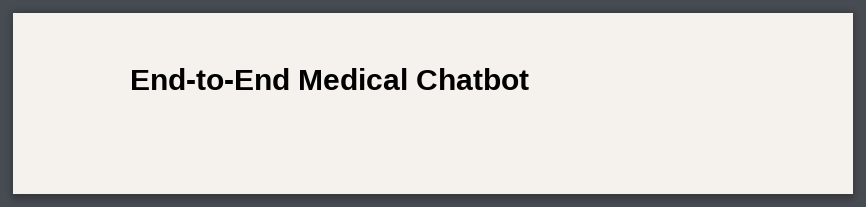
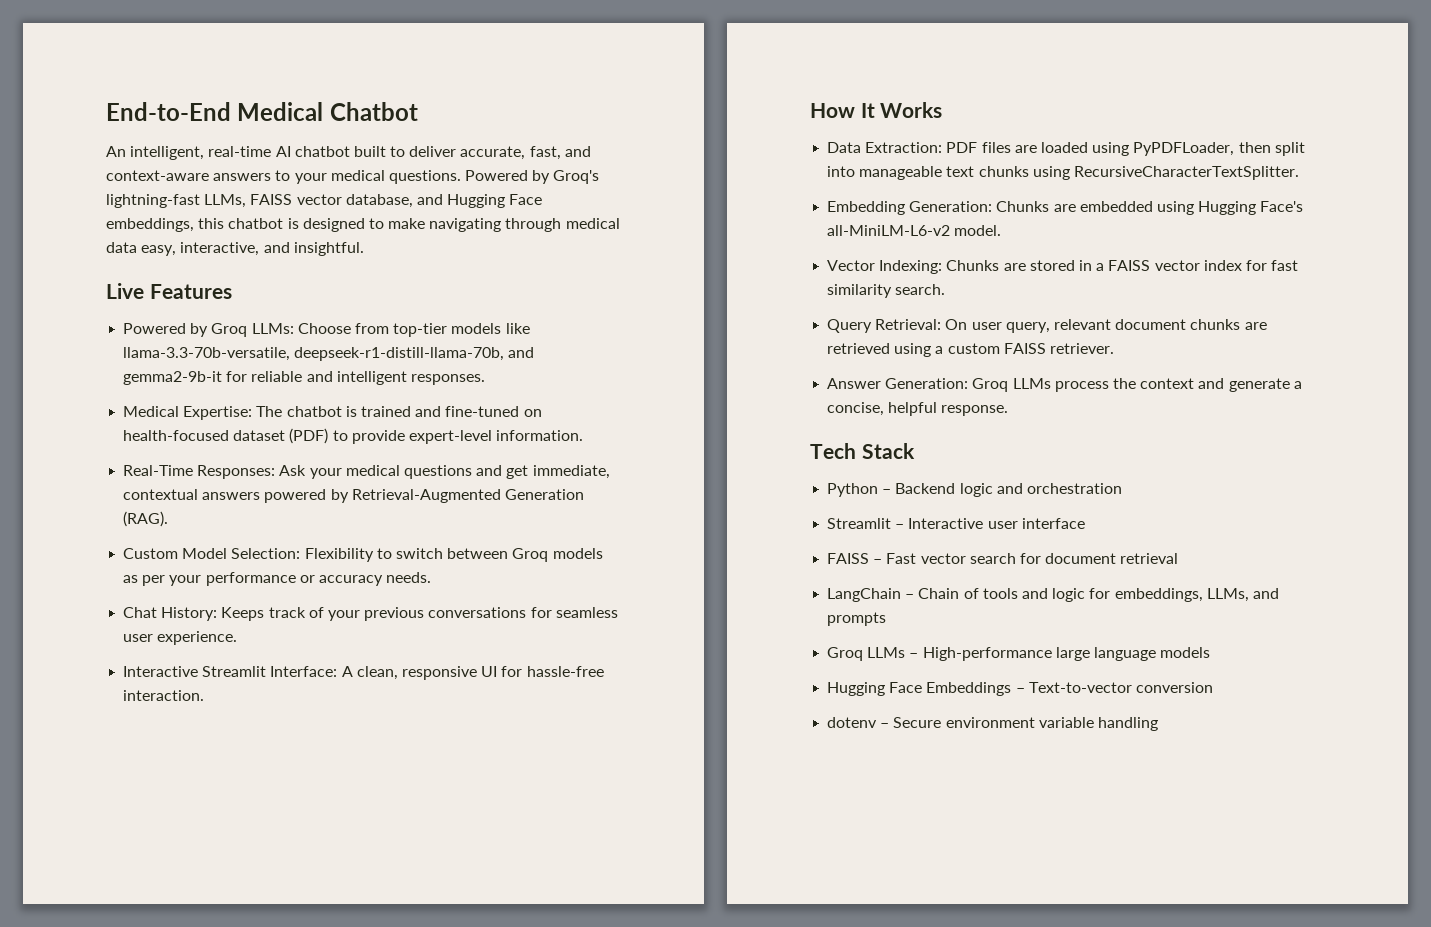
+ An intelligent, real-time AI chatbot built to deliver accurate, fast, and context-aware answers to your medical questions. Powered by Groq's lightning-fast LLMs, FAISS vector database, and Hugging Face embeddings, this chatbot is designed to make navigating through medical data easy, interactive, and insightful.
+ Live Features
+ Powered by Groq LLMs: Choose from top-tier models like llama-3.3-70b-versatile, deepseek-r1-distill-llama-70b, and gemma2-9b-it for reliable and intelligent responses.
+ Medical Expertise: The chatbot is trained and fine-tuned on health-focused dataset (PDF) to provide expert-level information.
+ Real-Time Responses: Ask your medical questions and get immediate, contextual answers powered by Retrieval-Augmented Generation (RAG).
+ Custom Model Selection: Flexibility to switch between Groq models as per your performance or accuracy needs.
+ Chat History: Keeps track of your previous conversations for seamless user experience.
+ Interactive Streamlit Interface: A clean, responsive UI for hassle-free interaction.
+ How It Works
+ Data Extraction: PDF files are loaded using PyPDFLoader, then split into manageable text chunks using RecursiveCharacterTextSplitter.
+ Embedding Generation: Chunks are embedded using Hugging Face's all-MiniLM-L6-v2 model.
+ Vector Indexing: Chunks are stored in a FAISS vector index for fast similarity search.
+ Query Retrieval: On user query, relevant document chunks are retrieved using a custom FAISS retriever.
+ Answer Generation: Groq LLMs process the context and generate a concise, helpful response.
+ Tech Stack
+ Python – Backend logic and orchestration
+ Streamlit – Interactive user interface
+ FAISS – Fast vector search for document retrieval
+ LangChain – Chain of tools and logic for embeddings, LLMs, and prompts
+ Groq LLMs – High-performance large language models
+ Hugging Face Embeddings – Text-to-vector conversion
+ dotenv – Secure environment variable handling

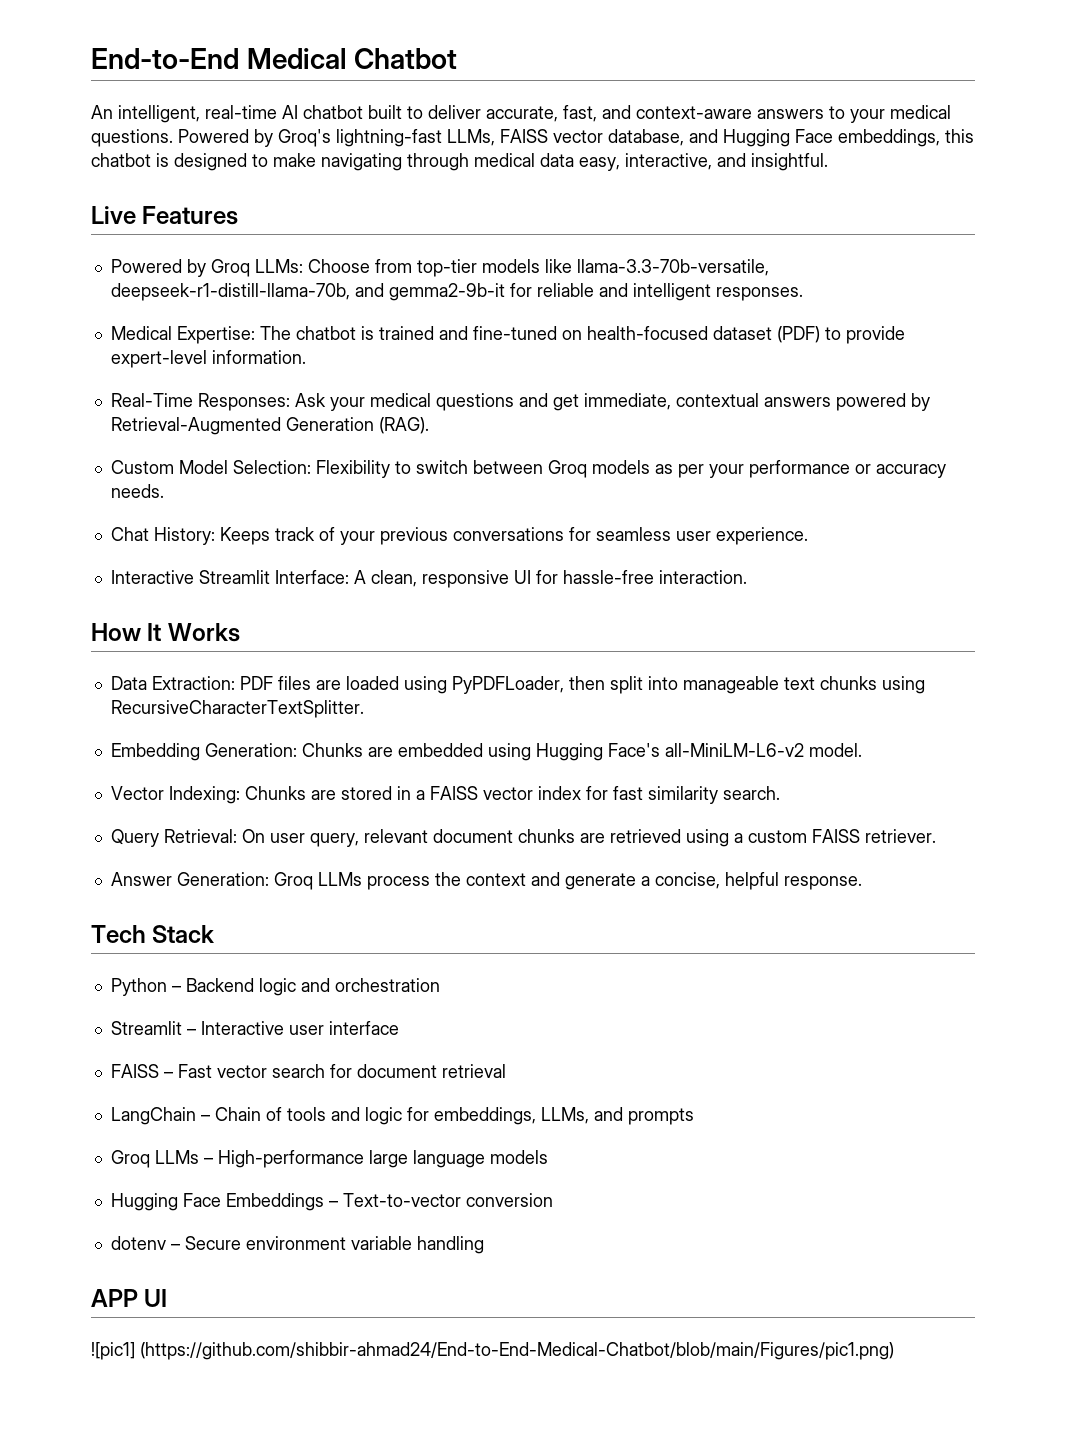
+ APP UI
+ ![pic1] (https://github.com/shibbir-ahmad24/End-to-End-Medical-Chatbot/blob/main/Figures/pic1.png)

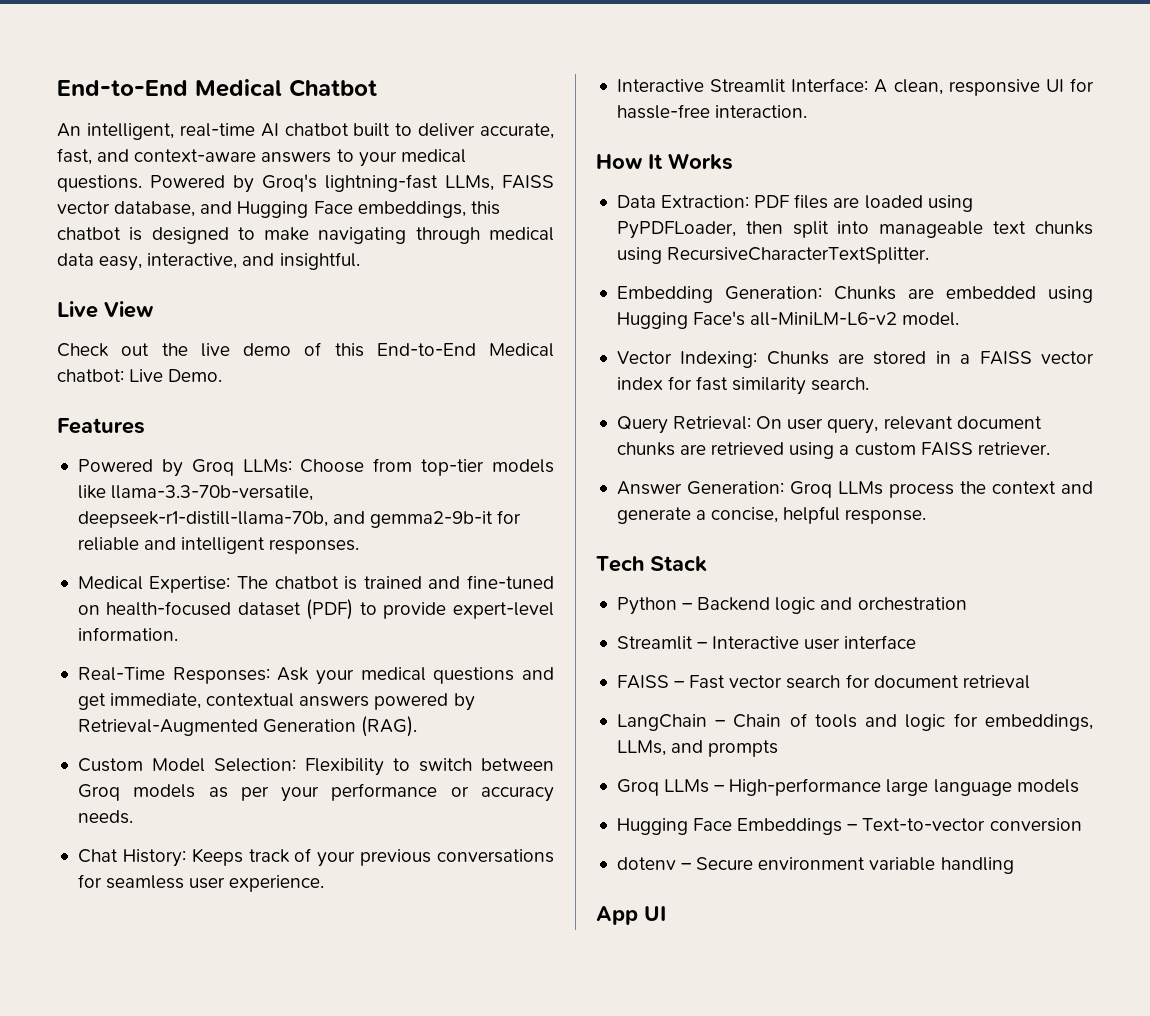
- Live Features
+ Live View
+ Check out the live demo of this End-to-End Medical chatbot: Live Demo.
+ Features
- APP UI
- ![pic1] (https://github.com/shibbir-ahmad24/End-to-End-Medical-Chatbot/blob/main/Figures/pic1.png)
+ App UI

